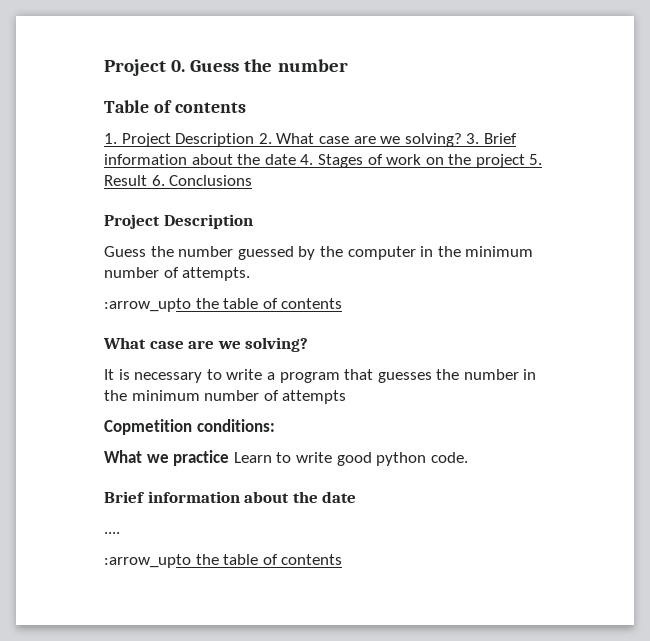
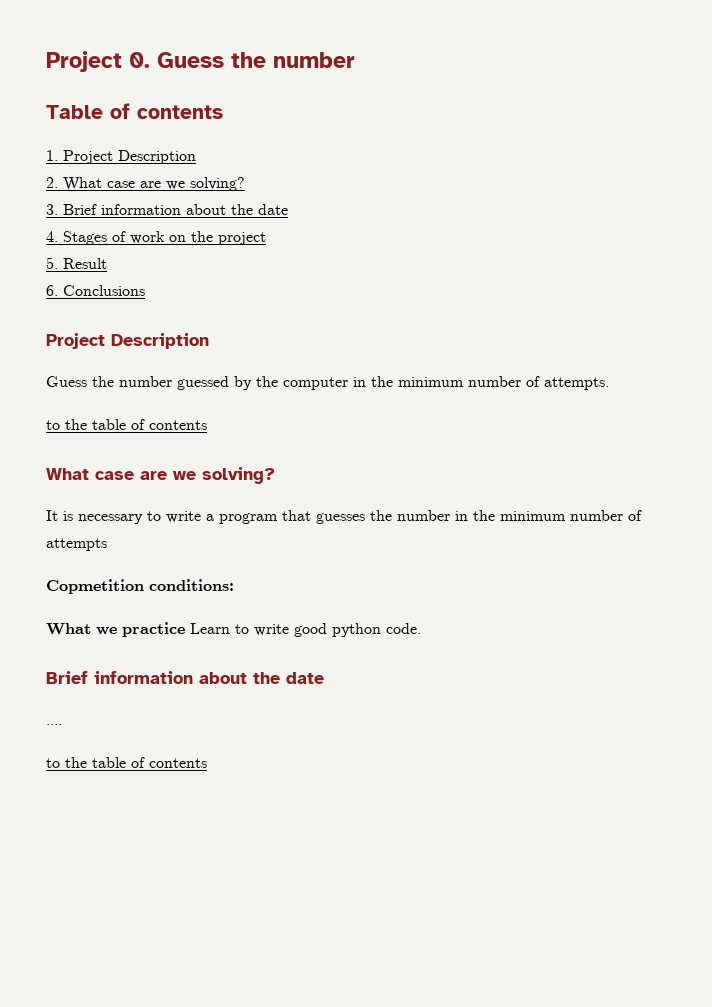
- 1. Project Description 2. What case are we solving? 3. Brief information about the date 4. Stages of work on the project 5. Result 6. Conclusions
+ 1. Project Description
+ 2. What case are we solving?
+ 3. Brief information about the date
+ 4. Stages of work on the project
+ 5. Result
+ 6. Conclusions
  Guess the number guessed by the computer in the minimum number of attempts.
- :arrow_upto the table of contents
+ to the table of contents
  ....
- :arrow_upto the table of contents
+ to the table of contents

